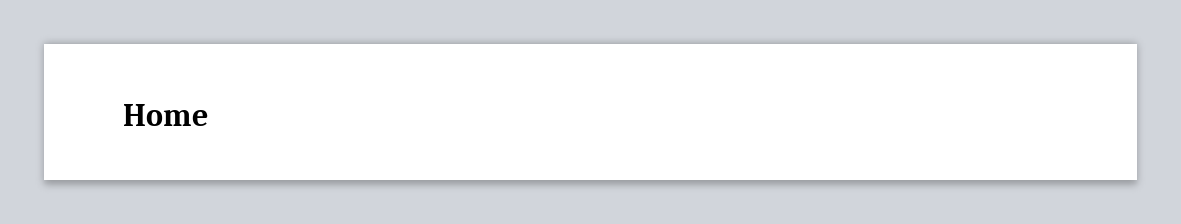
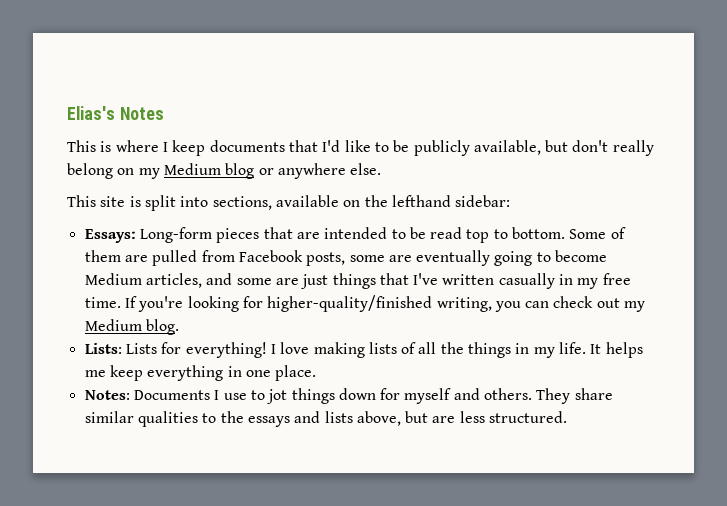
- Home
+ Elias's Notes
+ This is where I keep documents that I'd like to be publicly available, but don't really belong on my Medium blog or anywhere else.
+ This site is split into sections, available on the lefthand sidebar:
+ Essays: Long-form pieces that are intended to be read top to bottom. Some of them are pulled from Facebook posts, some are eventually going to become Medium articles, and some are just things that I've written casually in my free time. If you're looking for higher-quality/finished writing, you can check out my Medium blog.
+ Lists: Lists for everything! I love making lists of all the things in my life. It helps me keep everything in one place.
+ Notes: Documents I use to jot things down for myself and others. They share similar qualities to the essays and lists above, but are less structured.

